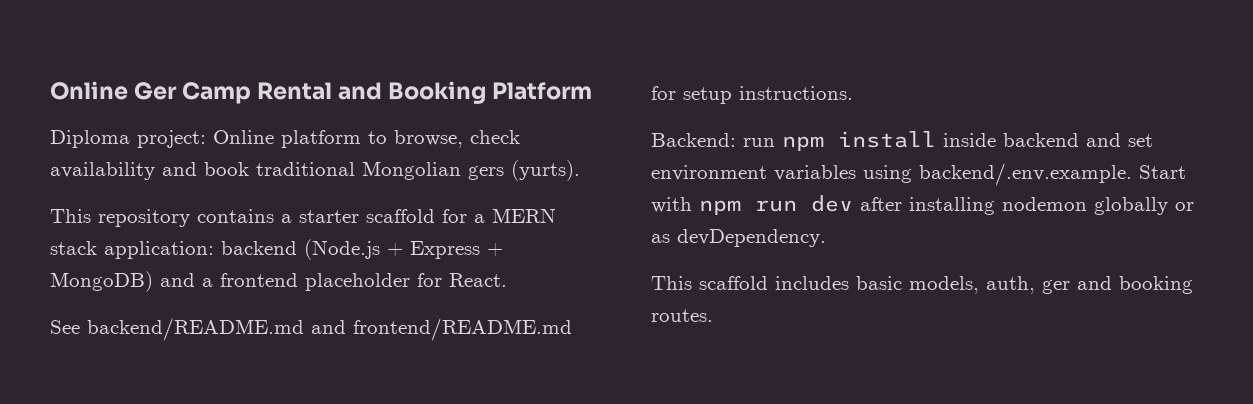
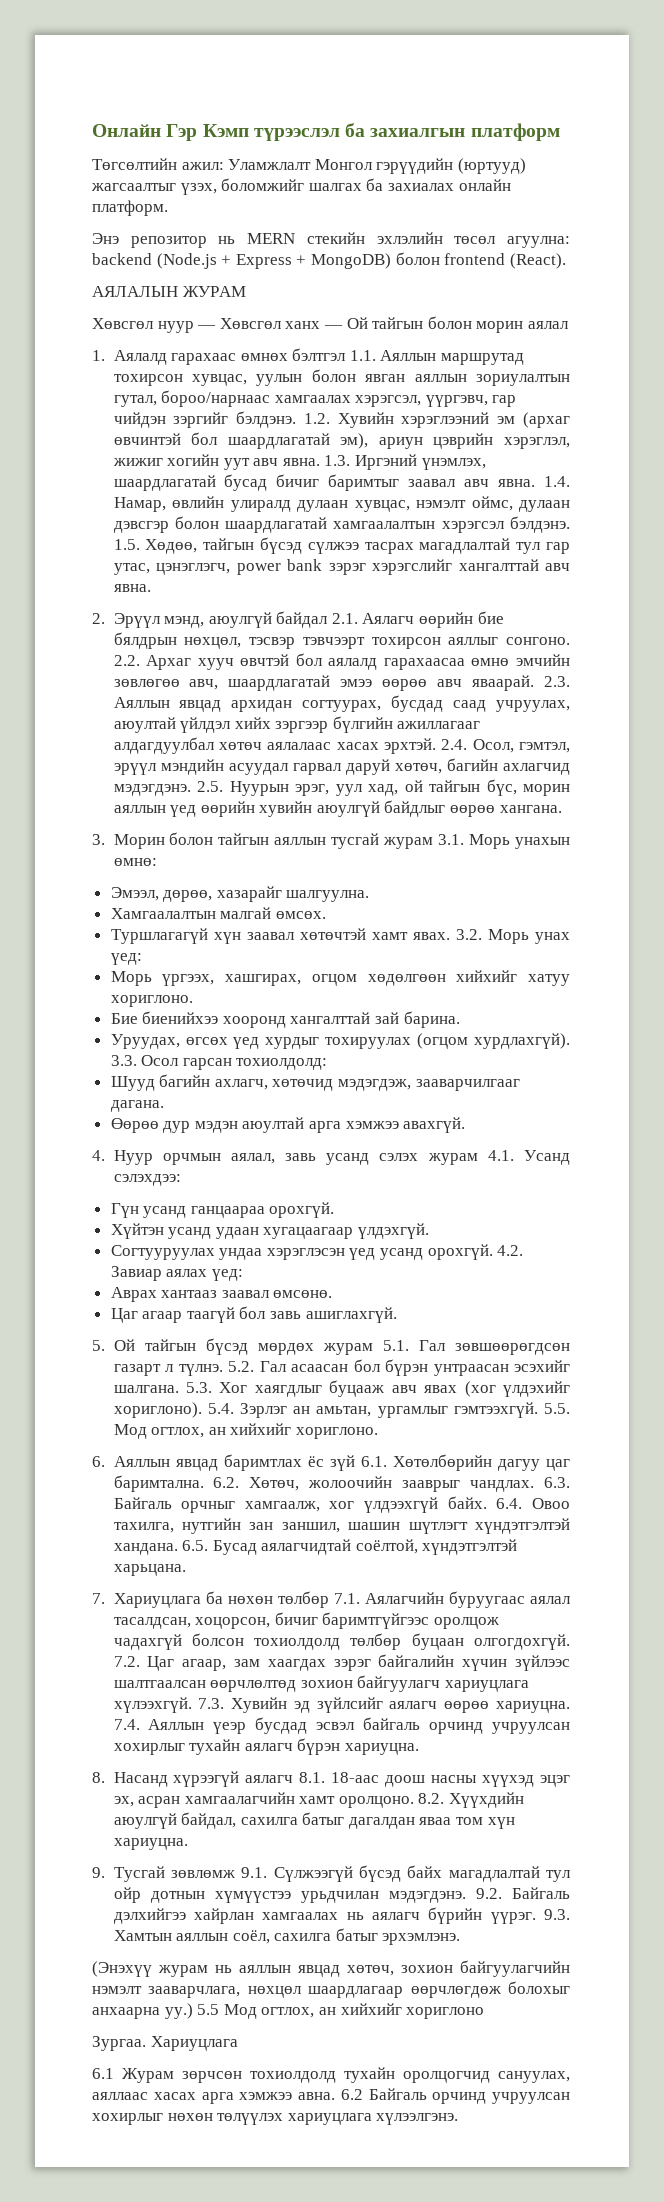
- Online Ger Camp Rental and Booking Platform
- Diploma project: Online platform to browse, check availability and book traditional Mongolian gers (yurts).
- This repository contains a starter scaffold for a MERN stack application: backend (Node.js + Express + MongoDB) and a frontend placeholder for React.
- See backend/README.md and frontend/README.md for setup instructions.
- Backend: run npm install inside backend and set environment variables using backend/.env.example. Start with npm run dev after installing nodemon globally or as devDependency.
- This scaffold includes basic models, auth, ger and booking routes.
+ Онлайн Гэр Кэмп түрээслэл ба захиалгын платформ
+ Төгсөлтийн ажил: Уламжлалт Монгол гэрүүдийн (юртууд) жагсаалтыг үзэх, боломжийг шалгах ба захиалах онлайн платформ.
+ Энэ репозитор нь MERN стекийн эхлэлийн төсөл агуулна: backend (Node.js + Express + MongoDB) болон frontend (React).
+ АЯЛАЛЫН ЖУРАМ
+ Хөвсгөл нуур — Хөвсгөл ханх — Ой тайгын болон морин аялал
+ 1. Аялалд гарахаас өмнөх бэлтгэл 1.1. Аяллын маршрутад тохирсон хувцас, уулын болон явган аяллын зориулалтын гутал, бороо/нарнаас хамгаалах хэрэгсэл, үүргэвч, гар чийдэн зэргийг бэлдэнэ. 1.2. Хувийн хэрэглээний эм (архаг өвчинтэй бол шаардлагатай эм), ариун цэврийн хэрэглэл, жижиг хогийн уут авч явна. 1.3. Иргэний үнэмлэх, шаардлагатай бусад бичиг баримтыг заавал авч явна. 1.4. Намар, өвлийн улиралд дулаан хувцас, нэмэлт оймс, дулаан дэвсгэр болон шаардлагатай хамгаалалтын хэрэгсэл бэлдэнэ. 1.5. Хөдөө, тайгын бүсэд сүлжээ тасрах магадлалтай тул гар утас, цэнэглэгч, power bank зэрэг хэрэгслийг хангалттай авч явна.
+ 2. Эрүүл мэнд, аюулгүй байдал 2.1. Аялагч өөрийн бие бялдрын нөхцөл, тэсвэр тэвчээрт тохирсон аяллыг сонгоно. 2.2. Архаг хууч өвчтэй бол аялалд гарахаасаа өмнө эмчийн зөвлөгөө авч, шаардлагатай эмээ өөрөө авч яваарай. 2.3. Аяллын явцад архидан согтуурах, бусдад саад учруулах, аюултай үйлдэл хийх зэргээр бүлгийн ажиллагааг алдагдуулбал хөтөч аялалаас хасах эрхтэй. 2.4. Осол, гэмтэл, эрүүл мэндийн асуудал гарвал даруй хөтөч, багийн ахлагчид мэдэгдэнэ. 2.5. Нуурын эрэг, уул хад, ой тайгын бүс, морин аяллын үед өөрийн хувийн аюулгүй байдлыг өөрөө хангана.
+ 3. Морин болон тайгын аяллын тусгай журам 3.1. Морь унахын өмнө:
+ Эмээл, дөрөө, хазарайг шалгуулна.
+ Хамгаалалтын малгай өмсөх.
+ Туршлагагүй хүн заавал хөтөчтэй хамт явах. 3.2. Морь унах үед:
+ Морь үргээх, хашгирах, огцом хөдөлгөөн хийхийг хатуу хориглоно.
+ Бие биенийхээ хооронд хангалттай зай барина.
+ Уруудах, өгсөх үед хурдыг тохируулах (огцом хурдлахгүй). 3.3. Осол гарсан тохиолдолд:
+ Шууд багийн ахлагч, хөтөчид мэдэгдэж, зааварчилгааг дагана.
+ Өөрөө дур мэдэн аюултай арга хэмжээ авахгүй.
+ 4. Нуур орчмын аялал, завь усанд сэлэх журам 4.1. Усанд сэлэхдээ:
+ Гүн усанд ганцаараа орохгүй.
+ Хүйтэн усанд удаан хугацаагаар үлдэхгүй.
+ Согтууруулах ундаа хэрэглэсэн үед усанд орохгүй. 4.2. Завиар аялах үед:
+ Аврах хантааз заавал өмсөнө.
+ Цаг агаар таагүй бол завь ашиглахгүй.
+ 5. Ой тайгын бүсэд мөрдөх журам 5.1. Гал зөвшөөрөгдсөн газарт л түлнэ. 5.2. Гал асаасан бол бүрэн унтраасан эсэхийг шалгана. 5.3. Хог хаягдлыг буцааж авч явах (хог үлдэхийг хориглоно). 5.4. Зэрлэг ан амьтан, ургамлыг гэмтээхгүй. 5.5. Мод огтлох, ан хийхийг хориглоно.
+ 6. Аяллын явцад баримтлах ёс зүй 6.1. Хөтөлбөрийн дагуу цаг баримтална. 6.2. Хөтөч, жолоочийн зааврыг чандлах. 6.3. Байгаль орчныг хамгаалж, хог үлдээхгүй байх. 6.4. Овоо тахилга, нутгийн зан заншил, шашин шүтлэгт хүндэтгэлтэй хандана. 6.5. Бусад аялагчидтай соёлтой, хүндэтгэлтэй харьцана.
+ 7. Хариуцлага ба нөхөн төлбөр 7.1. Аялагчийн буруугаас аялал тасалдсан, хоцорсон, бичиг баримтгүйгээс оролцож чадахгүй болсон тохиолдолд төлбөр буцаан олгогдохгүй. 7.2. Цаг агаар, зам хаагдах зэрэг байгалийн хүчин зүйлээс шалтгаалсан өөрчлөлтөд зохион байгуулагч хариуцлага хүлээхгүй. 7.3. Хувийн эд зүйлсийг аялагч өөрөө хариуцна. 7.4. Аяллын үеэр бусдад эсвэл байгаль орчинд учруулсан хохирлыг тухайн аялагч бүрэн хариуцна.
+ 8. Насанд хүрээгүй аялагч 8.1. 18-аас доош насны хүүхэд эцэг эх, асран хамгаалагчийн хамт оролцоно. 8.2. Хүүхдийн аюулгүй байдал, сахилга батыг дагалдан яваа том хүн хариуцна.
+ 9. Тусгай зөвлөмж 9.1. Сүлжээгүй бүсэд байх магадлалтай тул ойр дотнын хүмүүстээ урьдчилан мэдэгдэнэ. 9.2. Байгаль дэлхийгээ хайрлан хамгаалах нь аялагч бүрийн үүрэг. 9.3. Хамтын аяллын соёл, сахилга батыг эрхэмлэнэ.
+ (Энэхүү журам нь аяллын явцад хөтөч, зохион байгуулагчийн нэмэлт зааварчлага, нөхцөл шаардлагаар өөрчлөгдөж болохыг анхаарна уу.) 5.5 Мод огтлох, ан хийхийг хориглоно
+ Зургаа. Хариуцлага
+ 6.1 Журам зөрчсөн тохиолдолд тухайн оролцогчид сануулах, аяллаас хасах арга хэмжээ авна. 6.2 Байгаль орчинд учруулсан хохирлыг нөхөн төлүүлэх хариуцлага хүлээлгэнэ.

